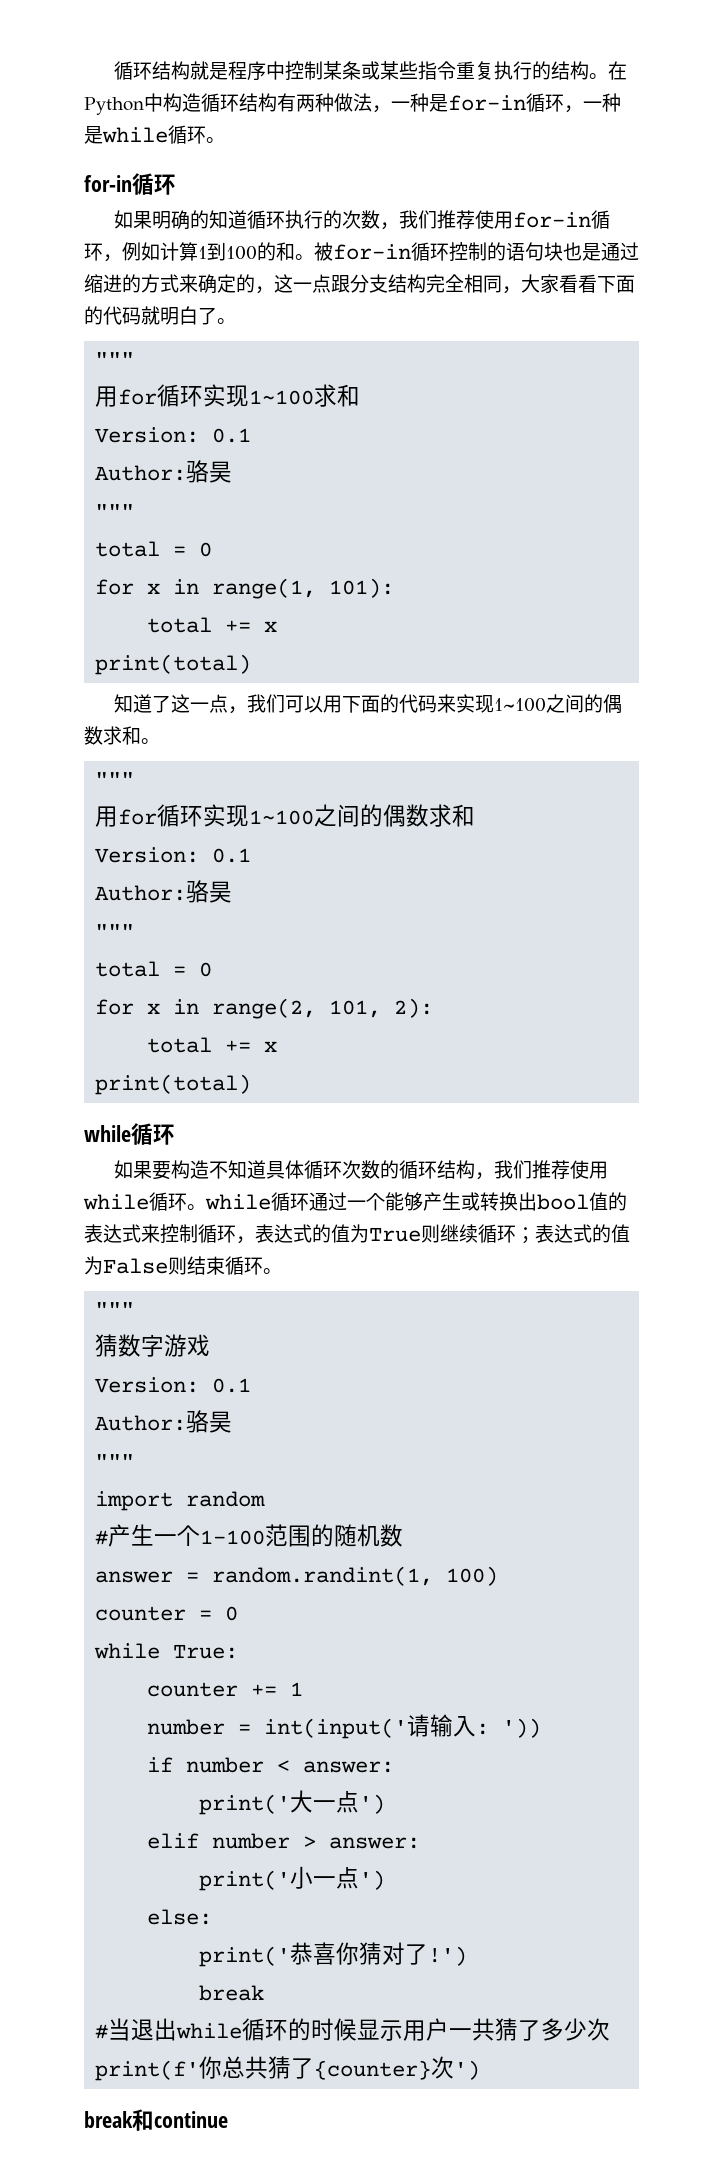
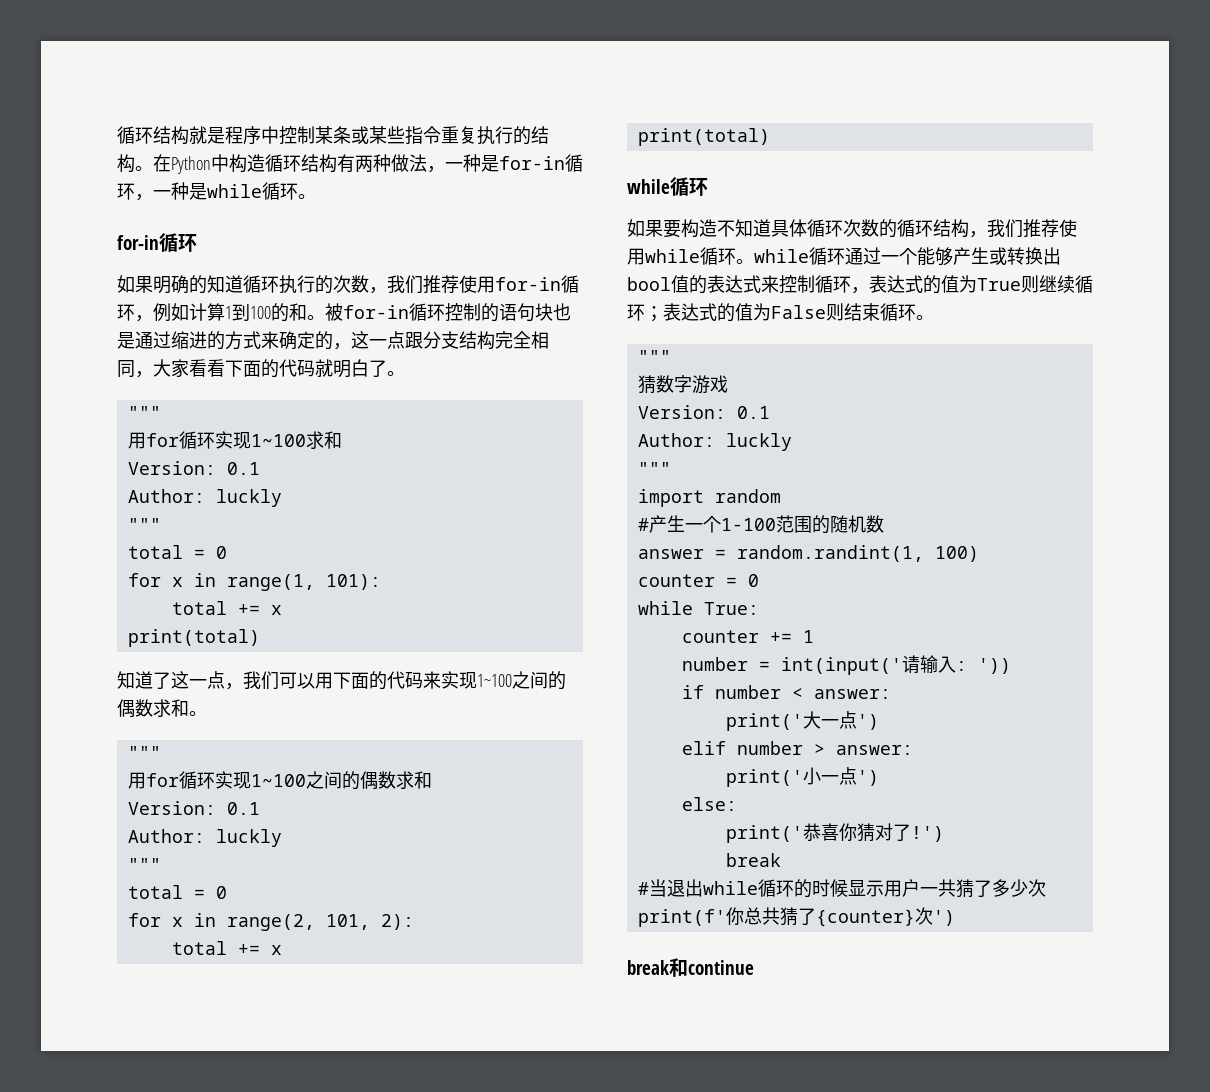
  用for循环实现1~100求和
  Version: 0.1
- Author:骆昊
+ Author: luckly
  用for循环实现1~100之间的偶数求和
  Version: 0.1
- Author:骆昊
+ Author: luckly
  猜数字游戏
  Version: 0.1
- Author:骆昊
+ Author: luckly

